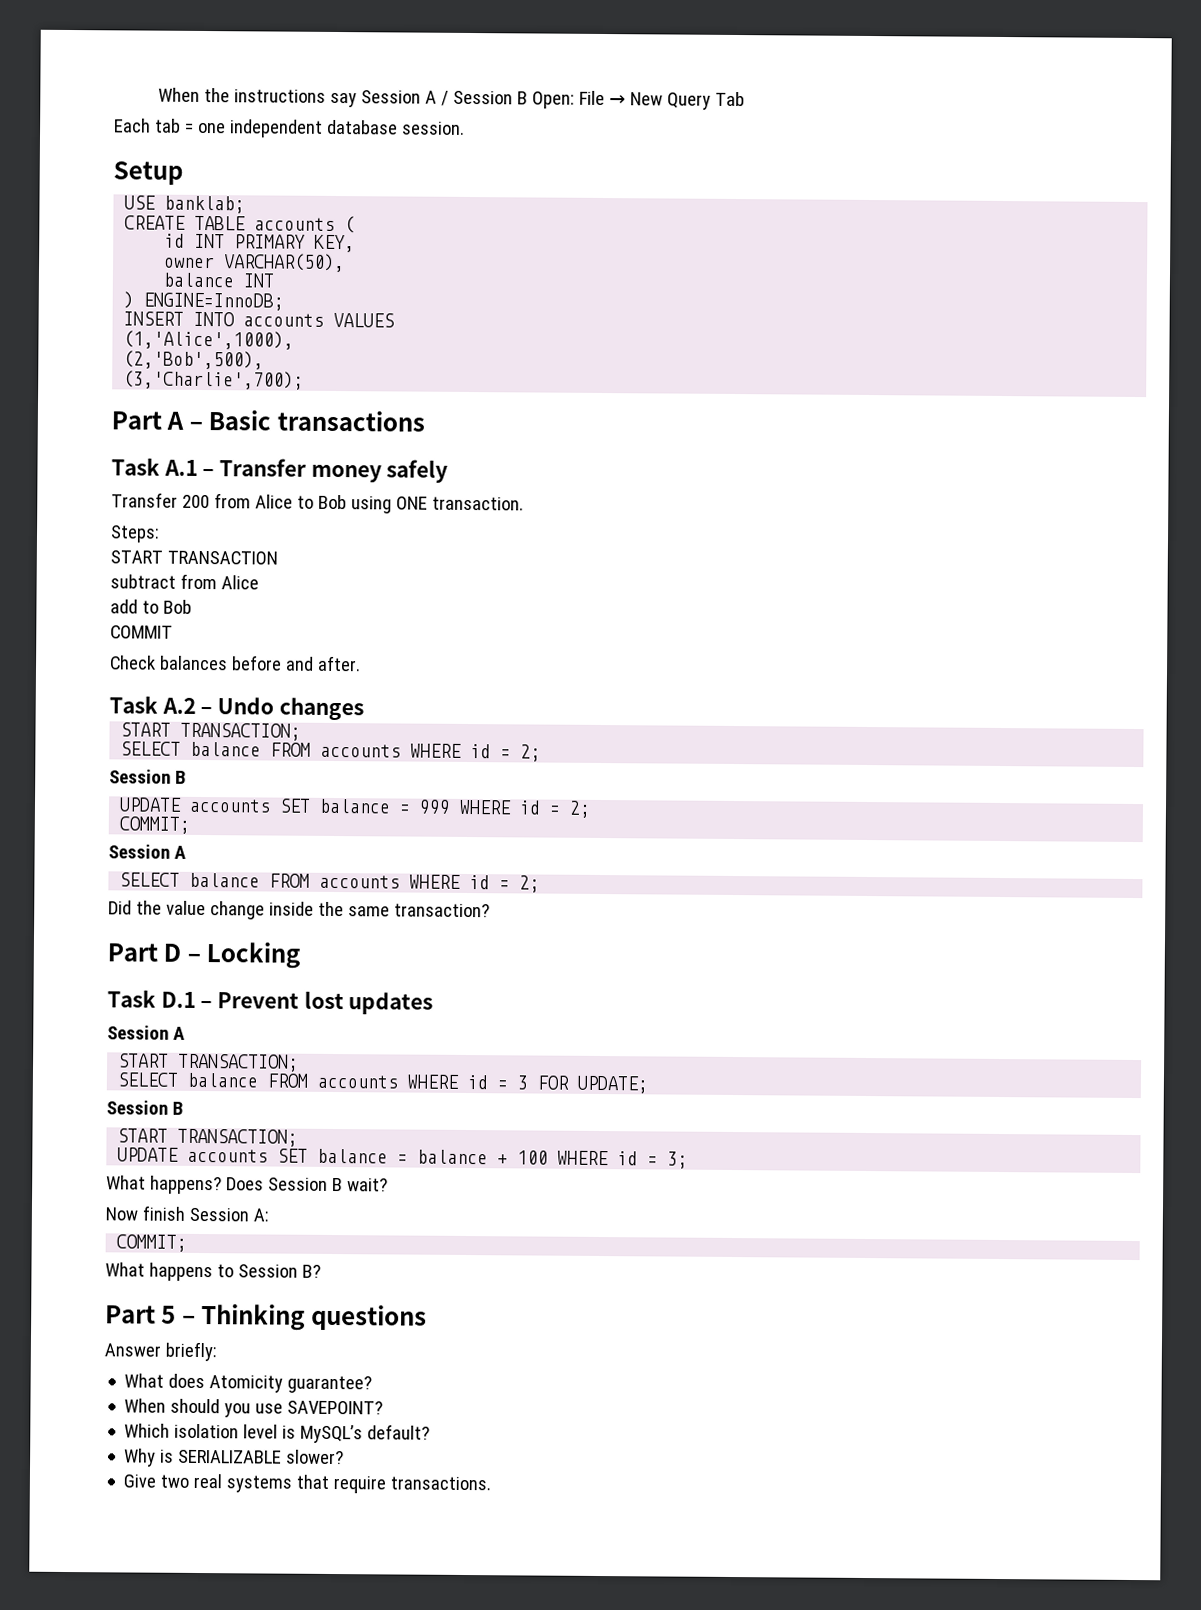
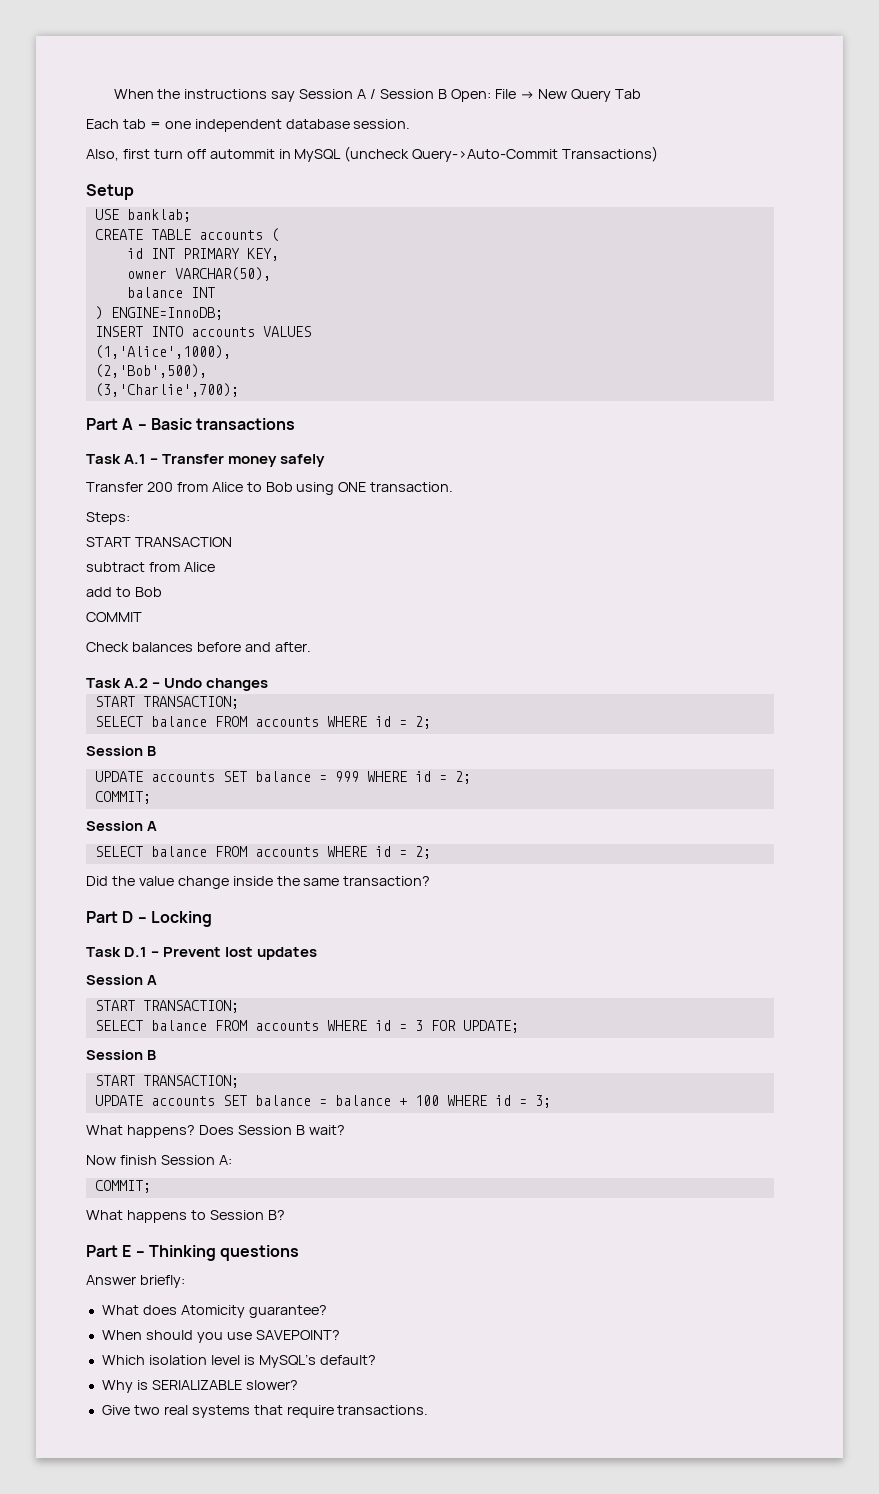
+ Also, first turn off autommit in MySQL (uncheck Query->Auto-Commit Transactions)
- Part 5 – Thinking questions
+ Part E – Thinking questions

